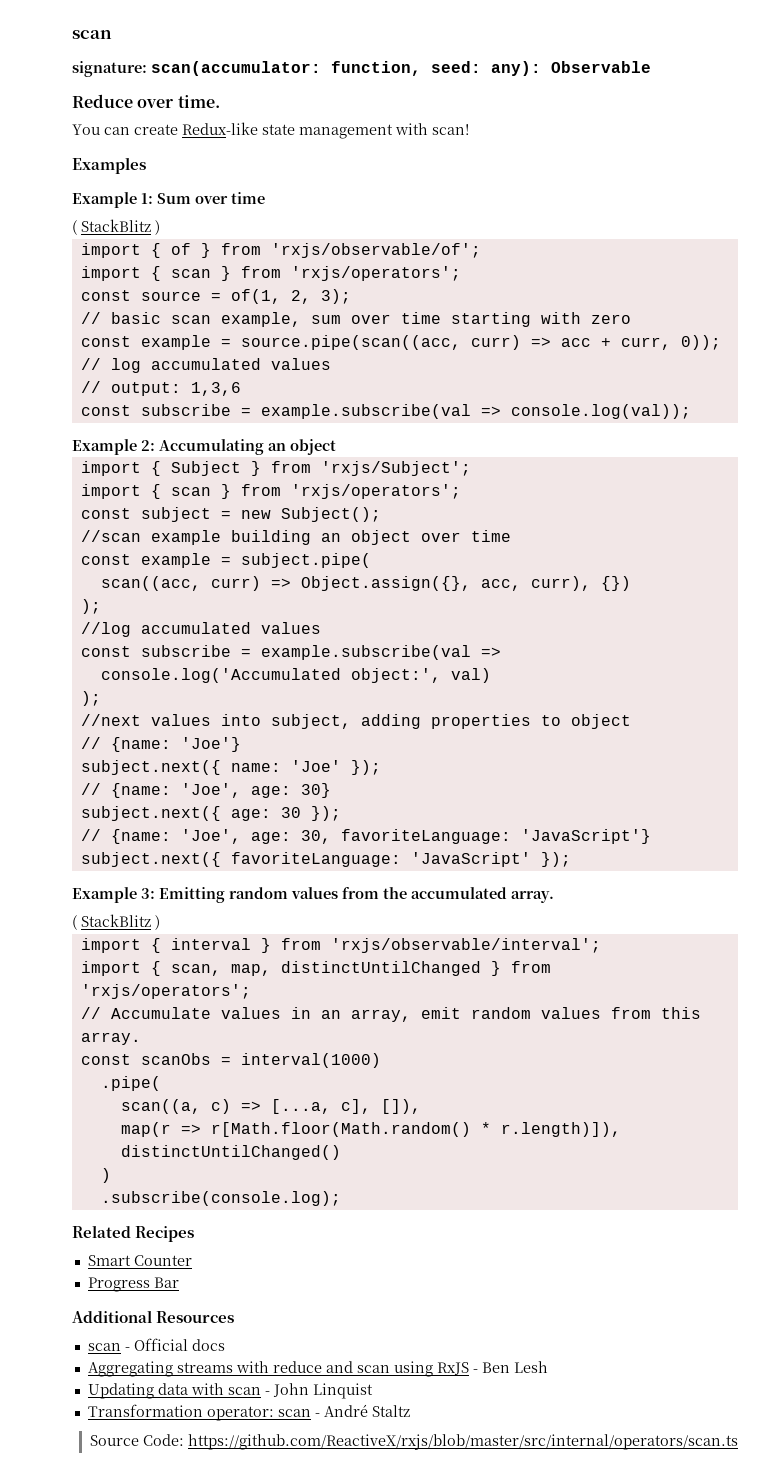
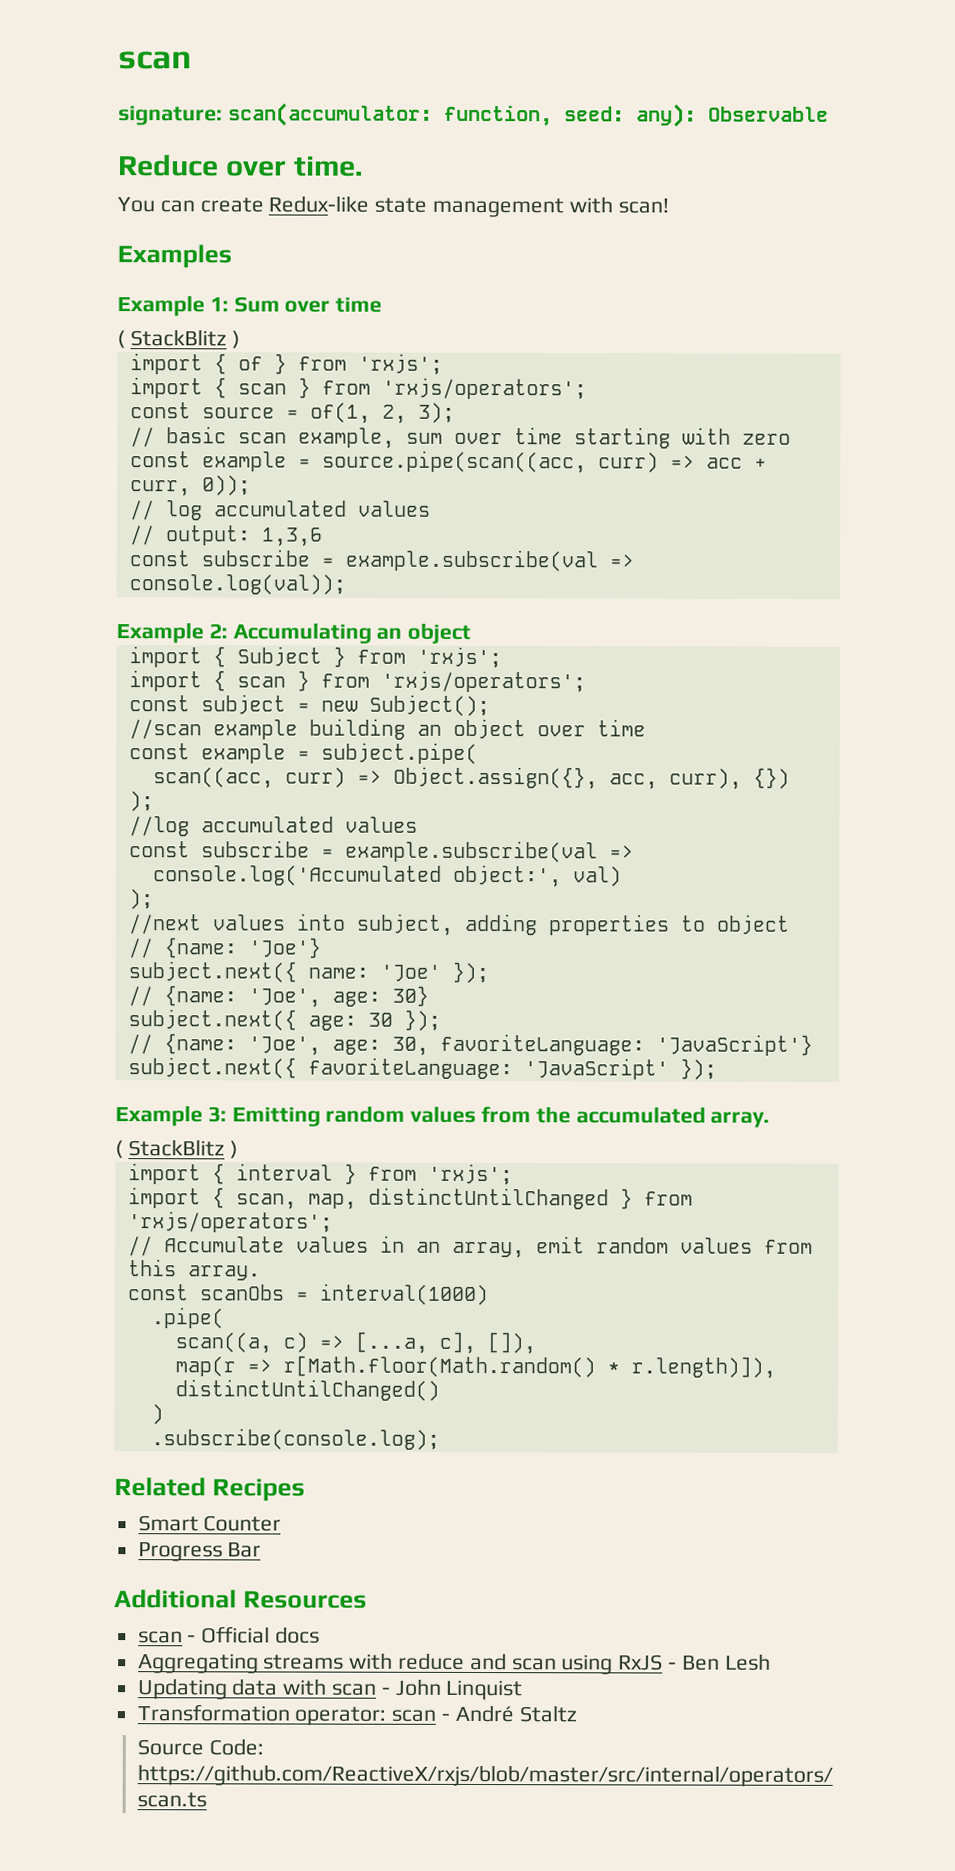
- import { of } from 'rxjs/observable/of';
+ import { of } from 'rxjs';
- import { Subject } from 'rxjs/Subject';
+ import { Subject } from 'rxjs';
- import { interval } from 'rxjs/observable/interval';
+ import { interval } from 'rxjs';

